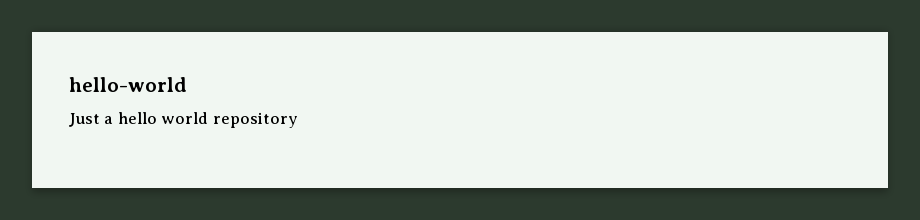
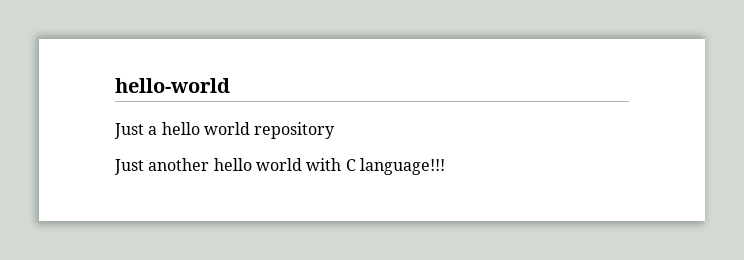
+ Just another hello world with C language!!!

